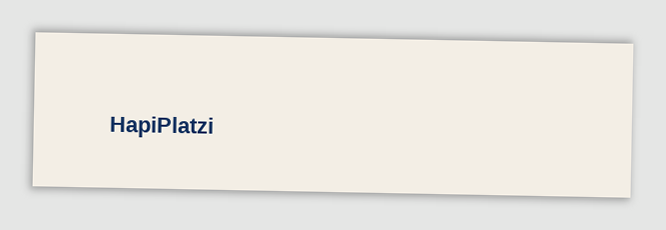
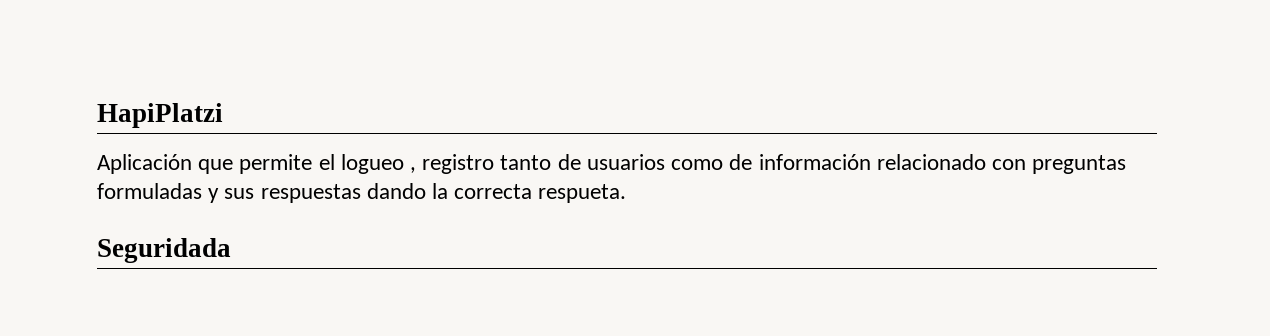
+ Aplicación que permite el logueo , registro tanto de usuarios como de información relacionado con preguntas formuladas y sus respuestas dando la correcta respueta.
+ Seguridada

